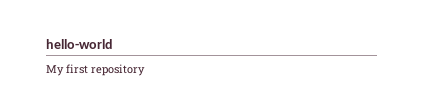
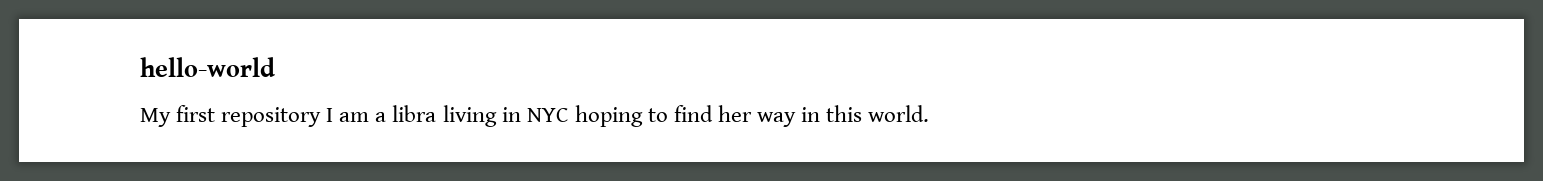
- My first repository
+ My first repository I am a libra living in NYC hoping to find her way in this world.

